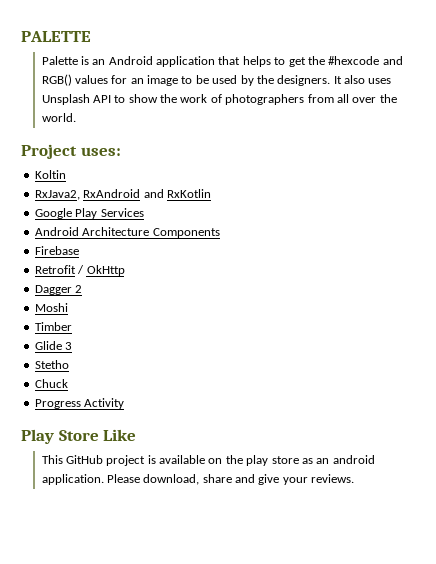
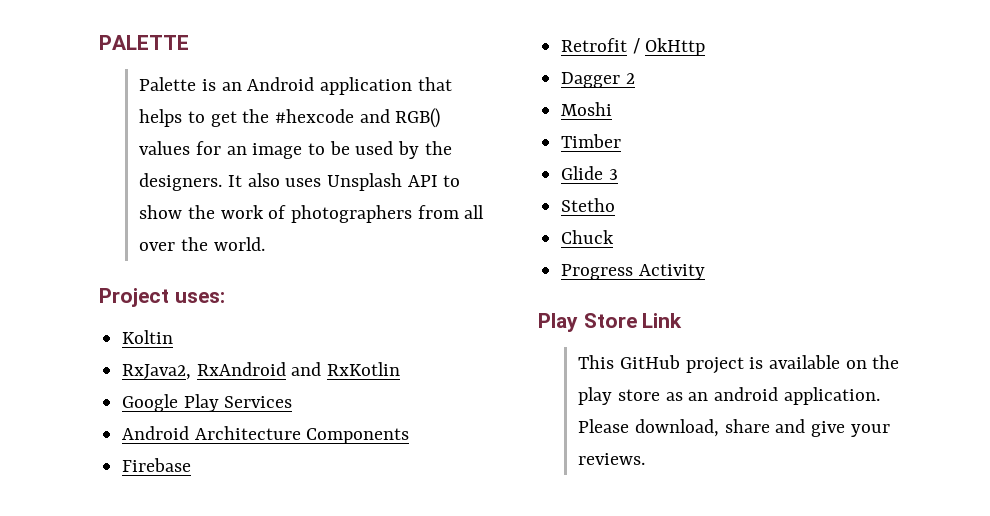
- Play Store Like
+ Play Store Link

